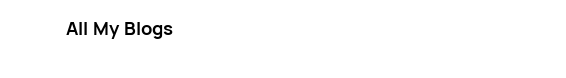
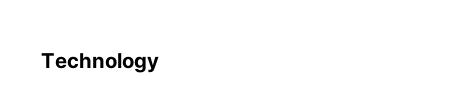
- All My Blogs
+ Technology

